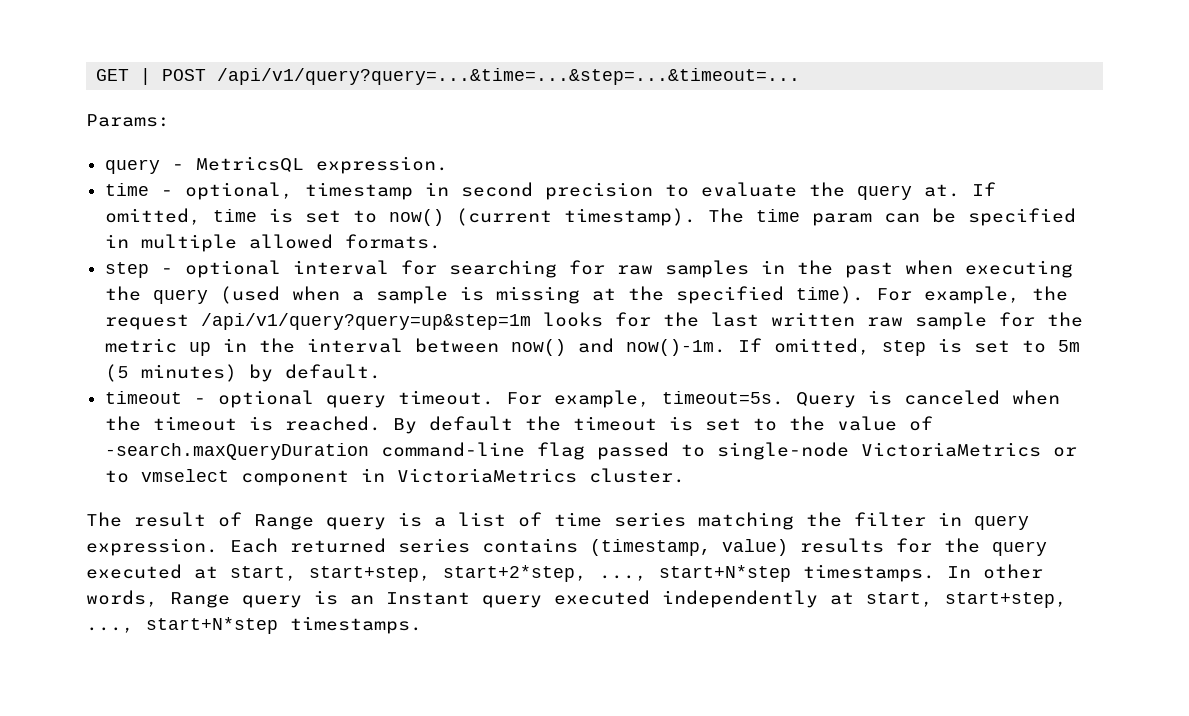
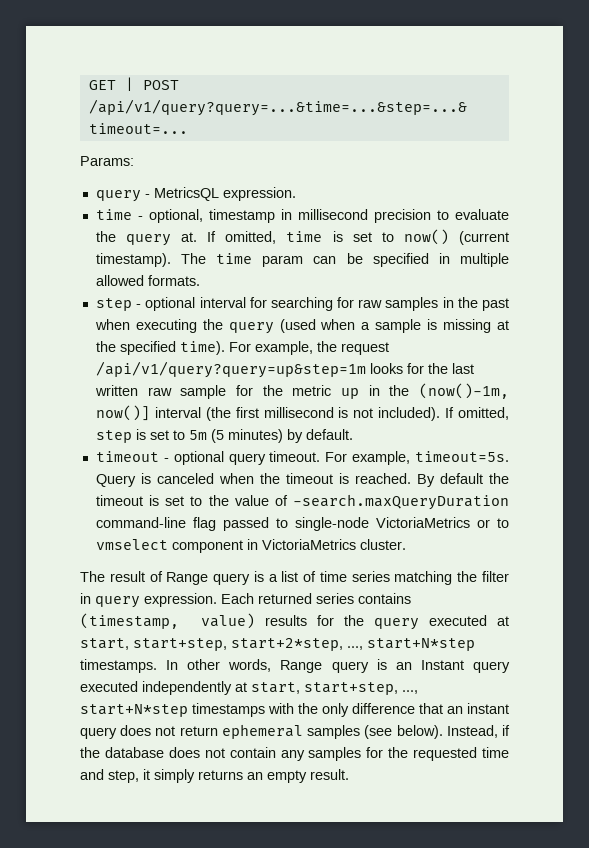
- time - optional, timestamp in second precision to evaluate the query at.
+ time - optional, timestamp in millisecond precision to evaluate the query at.
- For example, the request /api/v1/query?query=up&step=1m looks for the last written raw sample for the metric up in the interval between now() and now()-1m.
+ For example, the request /api/v1/query?query=up&step=1m looks for the last written raw sample for the metric up in the (now()-1m, now()] interval (the first millisecond is not included).
- In other words, Range query is an Instant query executed independently at start, start+step, ..., start+N*step timestamps.
+ In other words, Range query is an Instant query executed independently at start, start+step, ..., start+N*step timestamps with the only difference that an instant query does not return ephemeral samples (see below). Instead, if the database does not contain any samples for the requested time and step, it simply returns an empty result.

